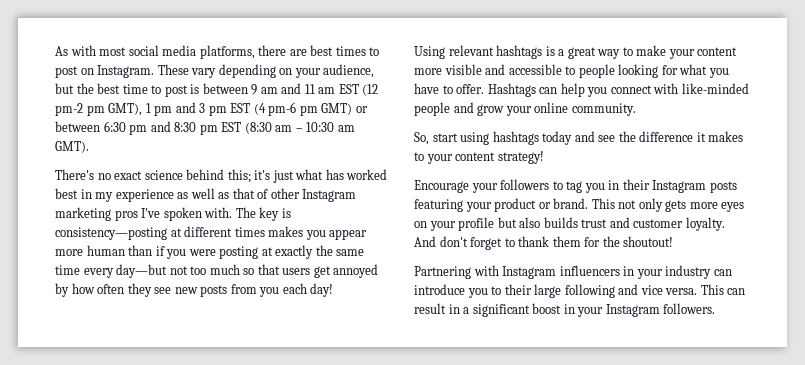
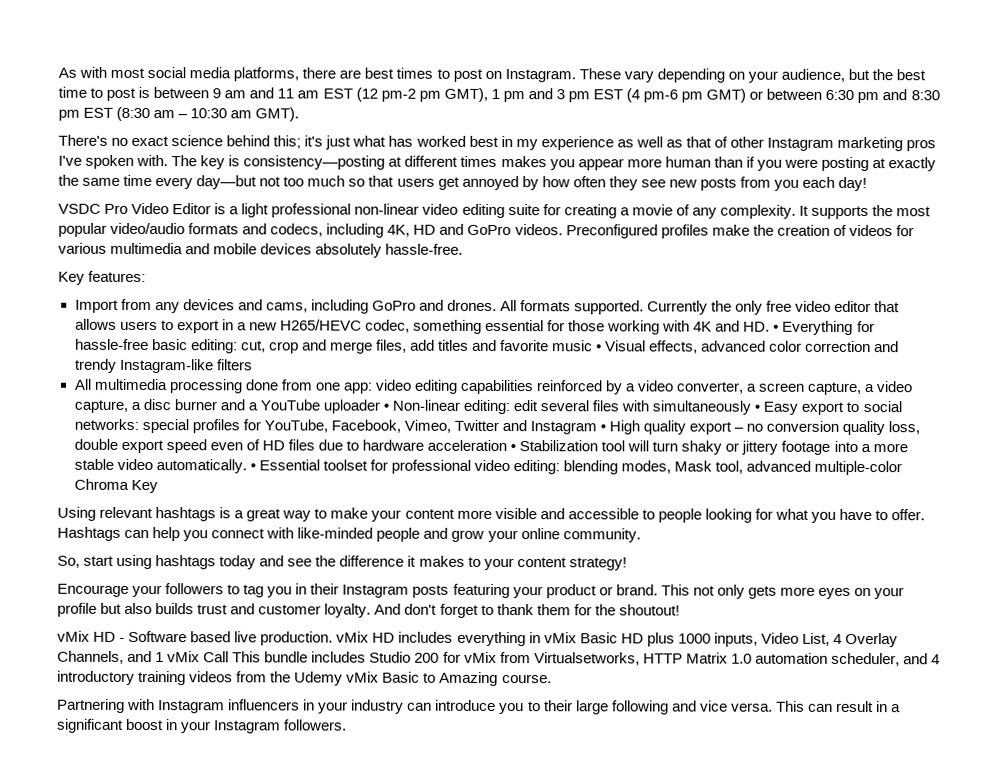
+ VSDC Pro Video Editor is a light professional non-linear video editing suite for creating a movie of any complexity. It supports the most popular video/audio formats and codecs, including 4K, HD and GoPro videos. Preconfigured profiles make the creation of videos for various multimedia and mobile devices absolutely hassle-free.
+ Key features:
+ Import from any devices and cams, including GoPro and drones. All formats supported. Сurrently the only free video editor that allows users to export in a new H265/HEVC codec, something essential for those working with 4K and HD. • Everything for hassle-free basic editing: cut, crop and merge files, add titles and favorite music • Visual effects, advanced color correction and trendy Instagram-like filters
+ All multimedia processing done from one app: video editing capabilities reinforced by a video converter, a screen capture, a video capture, a disc burner and a YouTube uploader • Non-linear editing: edit several files with simultaneously • Easy export to social networks: special profiles for YouTube, Facebook, Vimeo, Twitter and Instagram • High quality export – no conversion quality loss, double export speed even of HD files due to hardware acceleration • Stabilization tool will turn shaky or jittery footage into a more stable video automatically. • Essential toolset for professional video editing: blending modes, Mask tool, advanced multiple-color Chroma Key
+ vMix HD - Software based live production. vMix HD includes everything in vMix Basic HD plus 1000 inputs, Video List, 4 Overlay Channels, and 1 vMix Call This bundle includes Studio 200 for vMix from Virtualsetworks, HTTP Matrix 1.0 automation scheduler, and 4 introductory training videos from the Udemy vMix Basic to Amazing course.

